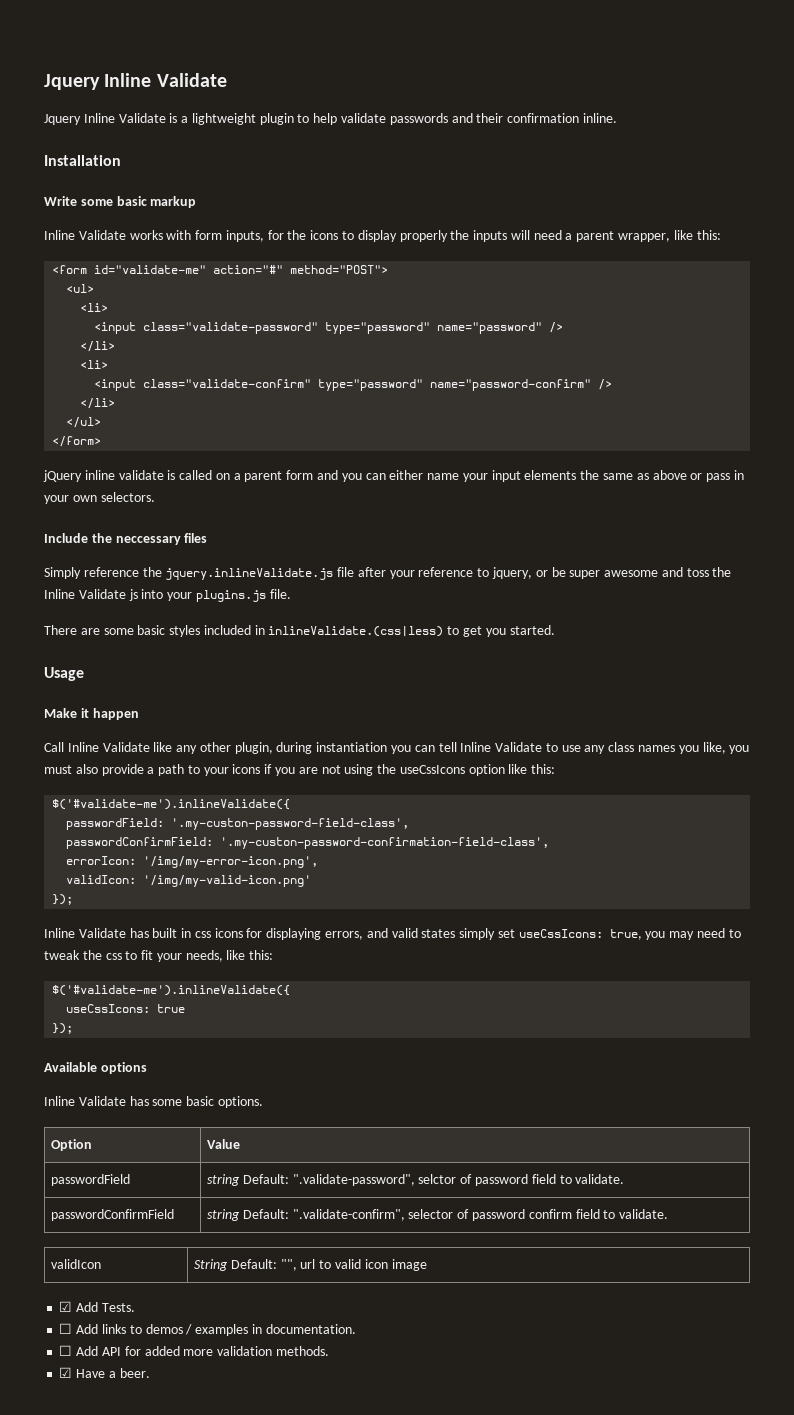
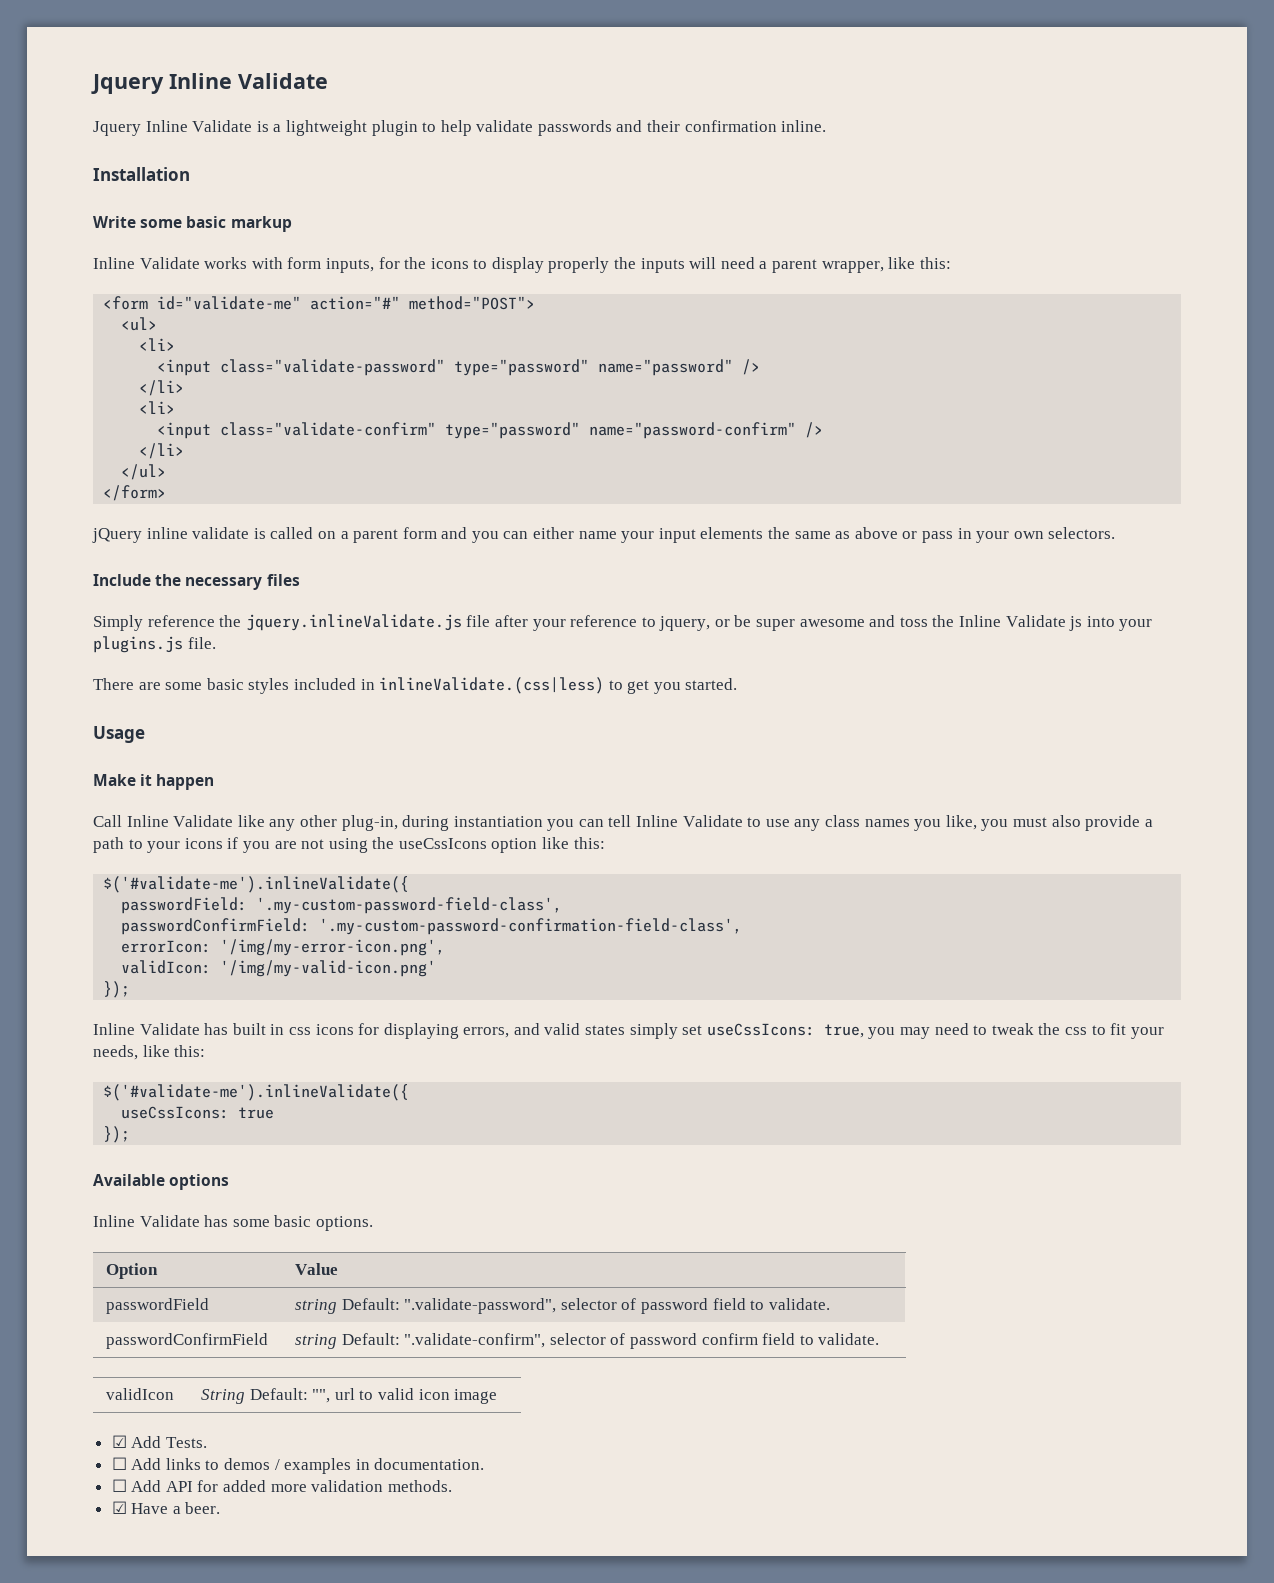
- Include the neccessary files
+ Include the necessary files
- Call Inline Validate like any other plugin, during instantiation you can tell Inline Validate to use any class names you like, you must also provide a path to your icons if you are not using the useCssIcons option like this:
+ Call Inline Validate like any other plug-in, during instantiation you can tell Inline Validate to use any class names you like, you must also provide a path to your icons if you are not using the useCssIcons option like this:
- passwordField: '.my-custon-password-field-class',
+ passwordField: '.my-custom-password-field-class',
- passwordConfirmField: '.my-custon-password-confirmation-field-class',
+ passwordConfirmField: '.my-custom-password-confirmation-field-class',
- passwordField | string Default: ".validate-password", selctor of password field to validate.
+ passwordField | string Default: ".validate-password", selector of password field to validate.

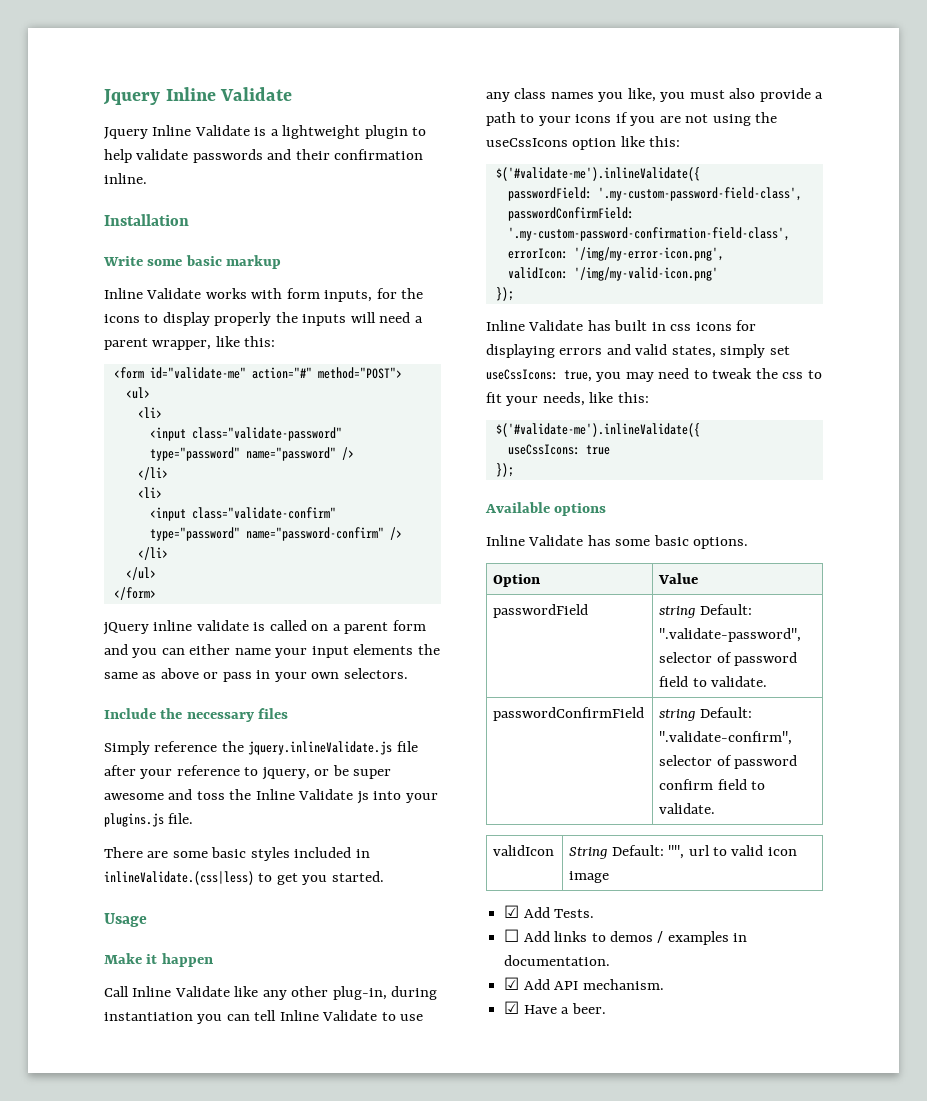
- Inline Validate has built in css icons for displaying errors, and valid states simply set useCssIcons: true, you may need to tweak the css to fit your needs, like this:
+ Inline Validate has built in css icons for displaying errors and valid states, simply set useCssIcons: true, you may need to tweak the css to fit your needs, like this:
- ☐ Add API for added more validation methods.
+ ☑ Add API mechanism.

